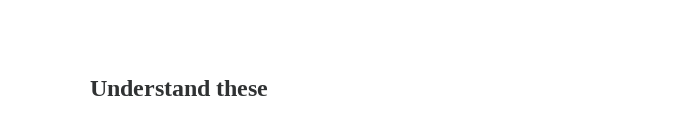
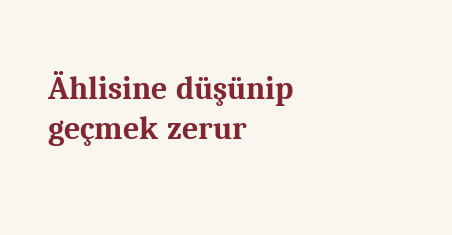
- Understand these
+ Ählisine düşünip geçmek zerur

